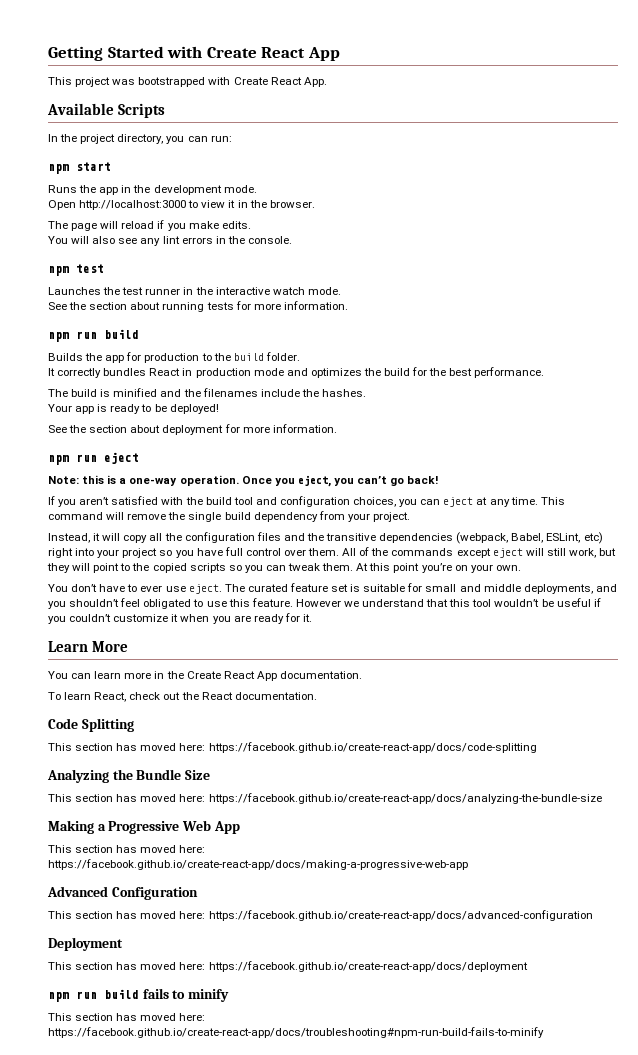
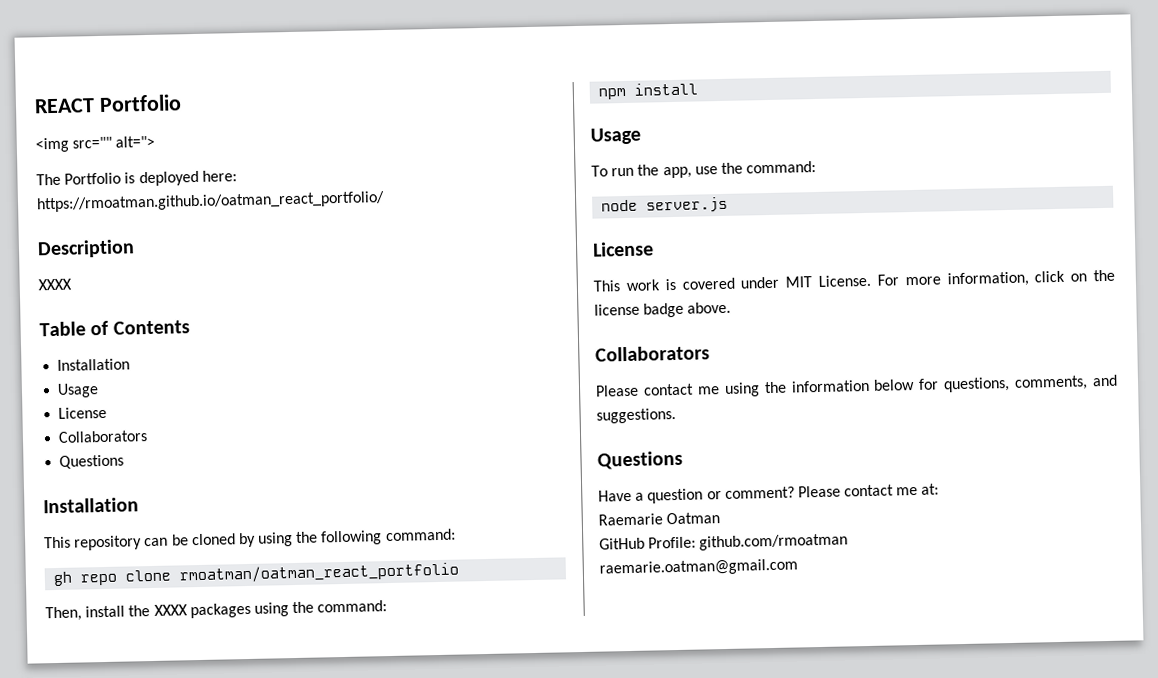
- Getting Started with Create React App
- This project was bootstrapped with Create React App.
- Available Scripts
- In the project directory, you can run:
- npm start
- Runs the app in the development mode.
- Open http://localhost:3000 to view it in the browser.
- The page will reload if you make edits.
- You will also see any lint errors in the console.
- npm test
- Launches the test runner in the interactive watch mode.
- See the section about running tests for more information.
- npm run build
- Builds the app for production to the build folder.
- It correctly bundles React in production mode and optimizes the build for the best performance.
- The build is minified and the filenames include the hashes.
- Your app is ready to be deployed!
- See the section about deployment for more information.
- npm run eject
- Note: this is a one-way operation. Once you eject, you can’t go back!
- If you aren’t satisfied with the build tool and configuration choices, you can eject at any time. This command will remove the single build dependency from your project.
- Instead, it will copy all the configuration files and the transitive dependencies (webpack, Babel, ESLint, etc) right into your project so you have full control over them. All of the commands except eject will still work, but they will point to the copied scripts so you can tweak them. At this point you’re on your own.
- You don’t have to ever use eject. The curated feature set is suitable for small and middle deployments, and you shouldn’t feel obligated to use this feature. However we understand that this tool wouldn’t be useful if you couldn’t customize it when you are ready for it.
- Learn More
- You can learn more in the Create React App documentation.
- To learn React, check out the React documentation.
- Code Splitting
- This section has moved here: https://facebook.github.io/create-react-app/docs/code-splitting
- Analyzing the Bundle Size
- This section has moved here: https://facebook.github.io/create-react-app/docs/analyzing-the-bundle-size
- Making a Progressive Web App
- This section has moved here: https://facebook.github.io/create-react-app/docs/making-a-progressive-web-app
- Advanced Configuration
- This section has moved here: https://facebook.github.io/create-react-app/docs/advanced-configuration
- Deployment
- This section has moved here: https://facebook.github.io/create-react-app/docs/deployment
- npm run build fails to minify
- This section has moved here: https://facebook.github.io/create-react-app/docs/troubleshooting#npm-run-build-fails-to-minify
+ REACT Portfolio
+ <img src="" alt=">
+ The Portfolio is deployed here: https://rmoatman.github.io/oatman_react_portfolio/
+ Description
+ XXXX
+ Table of Contents
+ Installation
+ Usage
+ License
+ Collaborators
+ Questions
+ Installation
+ This repository can be cloned by using the following command:
+ gh repo clone rmoatman/oatman_react_portfolio
+ Then, install the XXXX packages using the command:
+ npm install
+ Usage
+ To run the app, use the command:
+ node server.js
+ License
+ This work is covered under MIT License. For more information, click on the license badge above.
+ Collaborators
+ Please contact me using the information below for questions, comments, and suggestions.
+ Questions
+ Have a question or comment? Please contact me at:
+ Raemarie Oatman
+ GitHub Profile: github.com/rmoatman
+ raemarie.oatman@gmail.com

